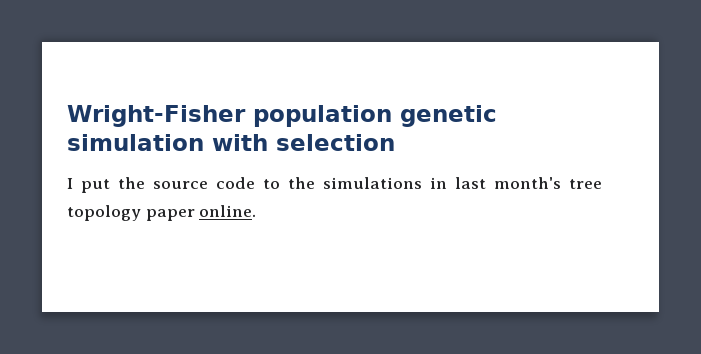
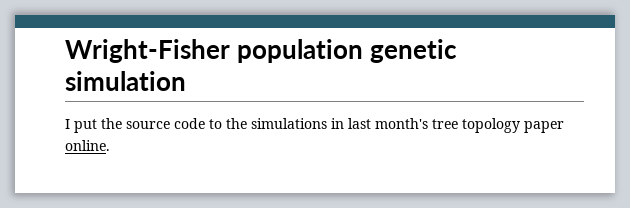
- Wright-Fisher population genetic simulation with selection
+ Wright-Fisher population genetic simulation

